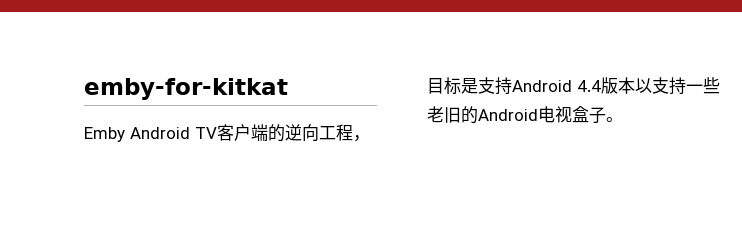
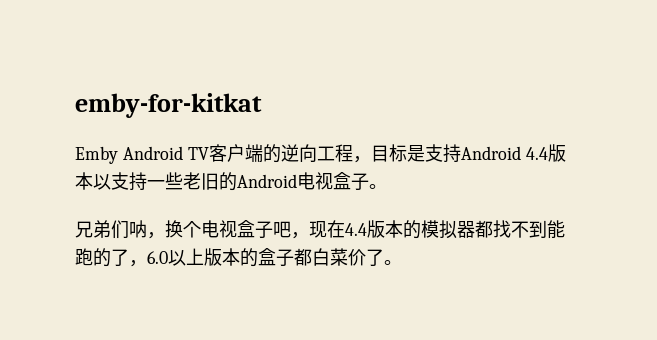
+ 兄弟们呐，换个电视盒子吧，现在4.4版本的模拟器都找不到能跑的了，6.0以上版本的盒子都白菜价了。

